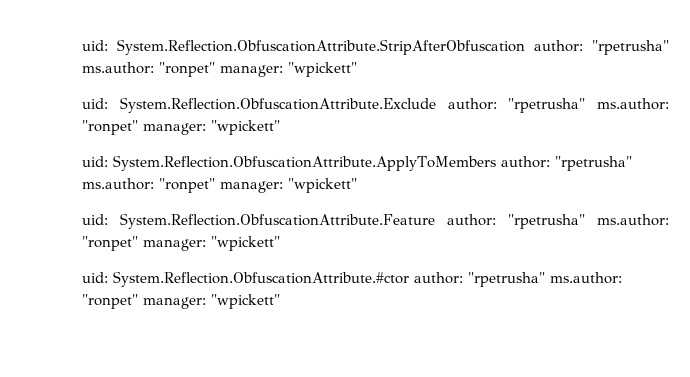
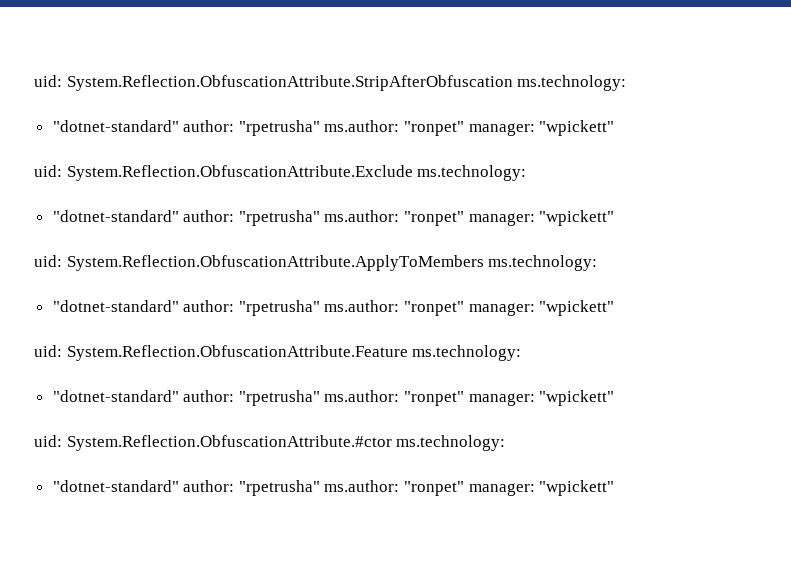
- uid: System.Reflection.ObfuscationAttribute.StripAfterObfuscation author: "rpetrusha" ms.author: "ronpet" manager: "wpickett"
+ uid: System.Reflection.ObfuscationAttribute.StripAfterObfuscation ms.technology:
+ "dotnet-standard" author: "rpetrusha" ms.author: "ronpet" manager: "wpickett"
- uid: System.Reflection.ObfuscationAttribute.Exclude author: "rpetrusha" ms.author: "ronpet" manager: "wpickett"
+ uid: System.Reflection.ObfuscationAttribute.Exclude ms.technology:
+ "dotnet-standard" author: "rpetrusha" ms.author: "ronpet" manager: "wpickett"
- uid: System.Reflection.ObfuscationAttribute.ApplyToMembers author: "rpetrusha" ms.author: "ronpet" manager: "wpickett"
+ uid: System.Reflection.ObfuscationAttribute.ApplyToMembers ms.technology:
+ "dotnet-standard" author: "rpetrusha" ms.author: "ronpet" manager: "wpickett"
- uid: System.Reflection.ObfuscationAttribute.Feature author: "rpetrusha" ms.author: "ronpet" manager: "wpickett"
+ uid: System.Reflection.ObfuscationAttribute.Feature ms.technology:
+ "dotnet-standard" author: "rpetrusha" ms.author: "ronpet" manager: "wpickett"
- uid: System.Reflection.ObfuscationAttribute.#ctor author: "rpetrusha" ms.author: "ronpet" manager: "wpickett"
+ uid: System.Reflection.ObfuscationAttribute.#ctor ms.technology:
+ "dotnet-standard" author: "rpetrusha" ms.author: "ronpet" manager: "wpickett"

